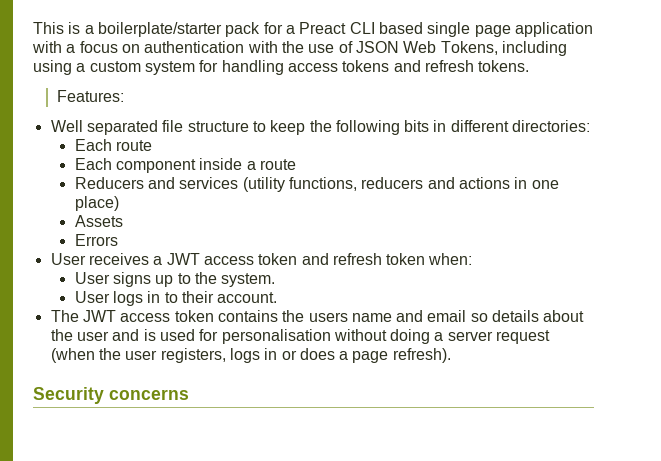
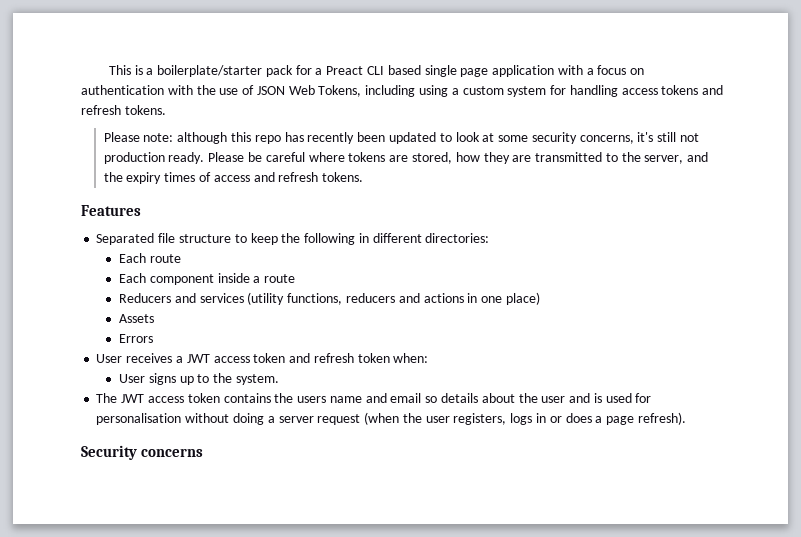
- Features:
- Well separated file structure to keep the following bits in different directories:
+ Please note: although this repo has recently been updated to look at some security concerns, it's still not production ready. Please be careful where tokens are stored, how they are transmitted to the server, and the expiry times of access and refresh tokens.
+ Features
+ Separated file structure to keep the following in different directories:
- User logs in to their account.

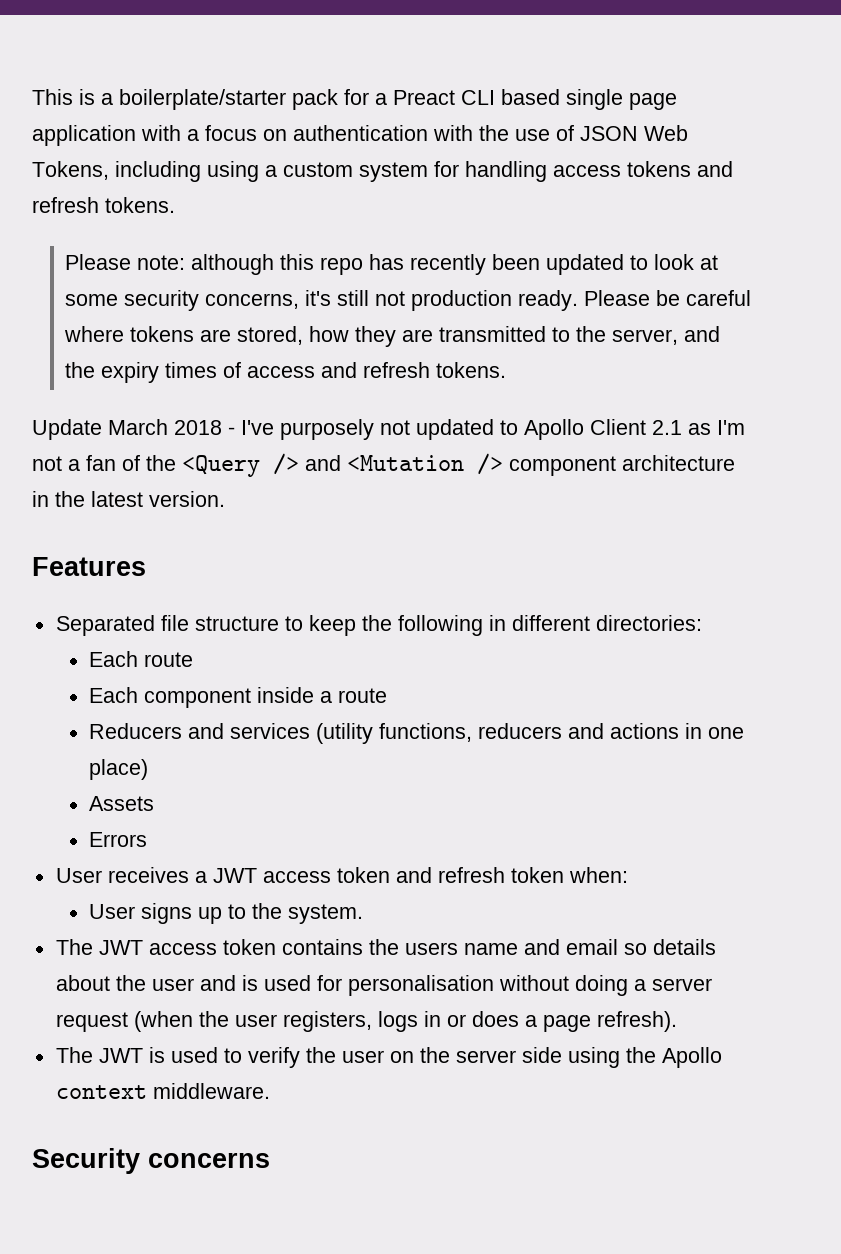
+ Update March 2018 - I've purposely not updated to Apollo Client 2.1 as I'm not a fan of the <Query /> and <Mutation /> component architecture in the latest version.
+ The JWT is used to verify the user on the server side using the Apollo context middleware.

